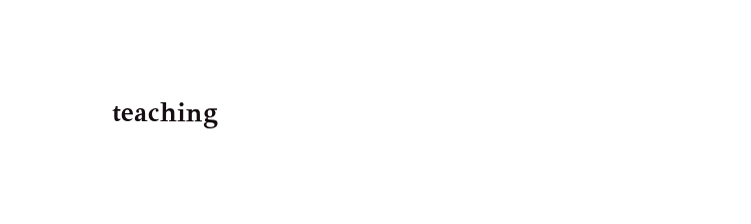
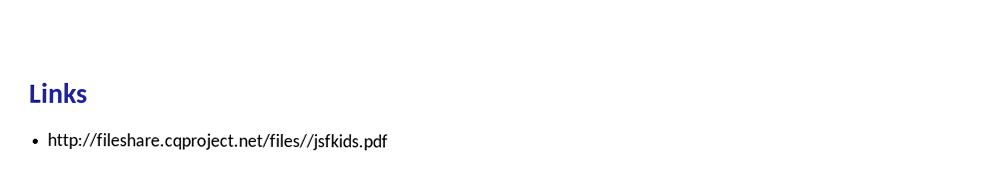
- teaching
+ Links
+ http://fileshare.cqproject.net/files//jsfkids.pdf

